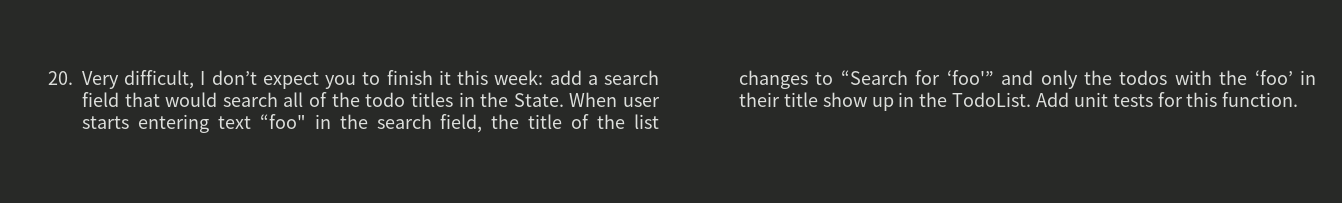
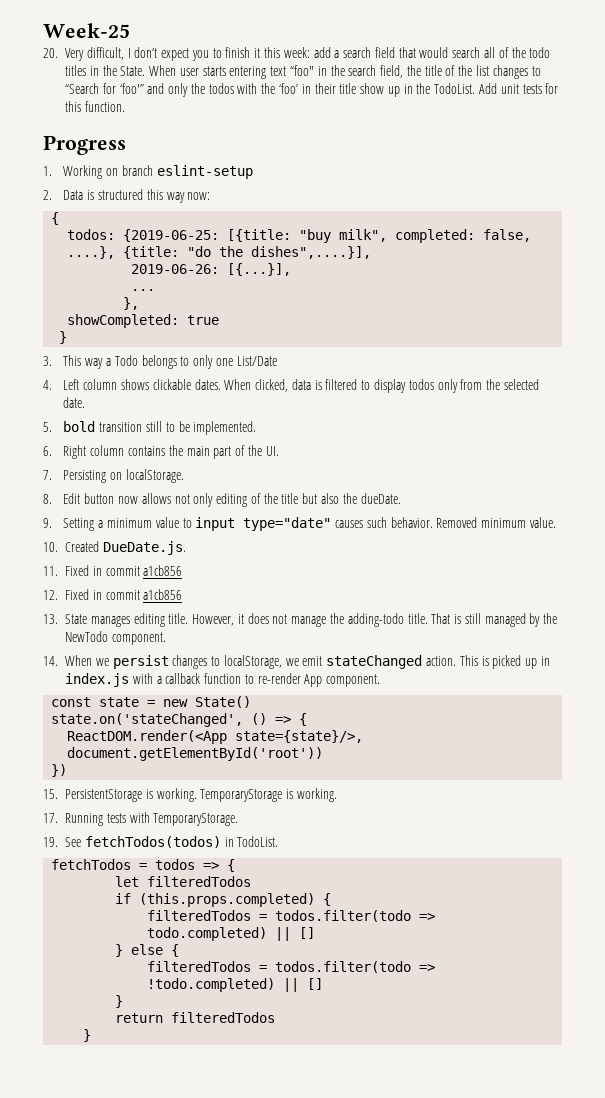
+ Week-25
+ Progress
+ 1. Working on branch eslint-setup
+ 2. Data is structured this way now:
+ {
+ todos: {2019-06-25: [{title: "buy milk", completed: false, ....}, {title: "do the dishes",....}],
+ 2019-06-26: [{...}],
+ ...
+ },
+ showCompleted: true
+ }
+ 3. This way a Todo belongs to only one List/Date
+ 4. Left column shows clickable dates. When clicked, data is filtered to display todos only from the selected date.
+ 5. bold transition still to be implemented.
+ 6. Right column contains the main part of the UI.
+ 7. Persisting on localStorage.
+ 8. Edit button now allows not only editing of the title but also the dueDate.
+ 9. Setting a minimum value to input type="date" causes such behavior. Removed minimum value.
+ 10. Created DueDate.js.
+ 11. Fixed in commit a1cb856
+ 12. Fixed in commit a1cb856
+ 13. State manages editing title. However, it does not manage the adding-todo title. That is still managed by the NewTodo component.
+ 14. When we persist changes to localStorage, we emit stateChanged action. This is picked up in index.js with a callback function to re-render App component.
+ const state = new State()
+ state.on('stateChanged', () => {
+ ReactDOM.render(<App state={state}/>, document.getElementById('root'))
+ })
+ 15. PersistentStorage is working. TemporaryStorage is working.
+ 17. Running tests with TemporaryStorage.
+ 19. See fetchTodos(todos) in TodoList.
+ fetchTodos = todos => {
+ let filteredTodos
+ if (this.props.completed) {
+ filteredTodos = todos.filter(todo => todo.completed) || []
+ } else {
+ filteredTodos = todos.filter(todo => !todo.completed) || []
+ }
+ return filteredTodos
+ }

